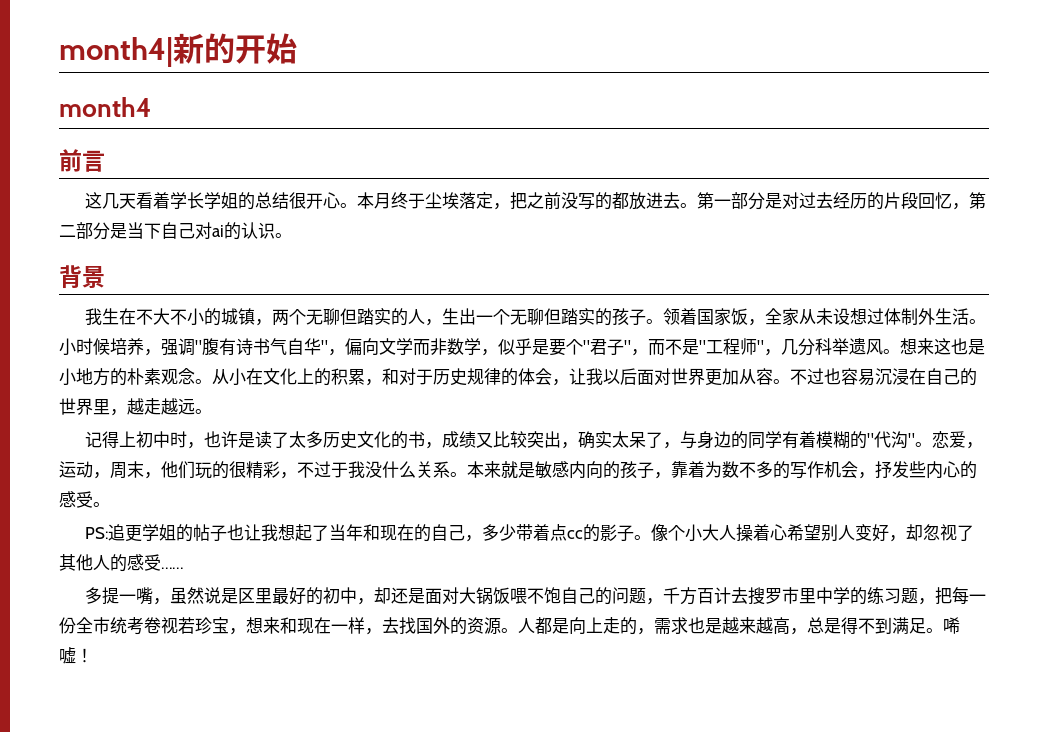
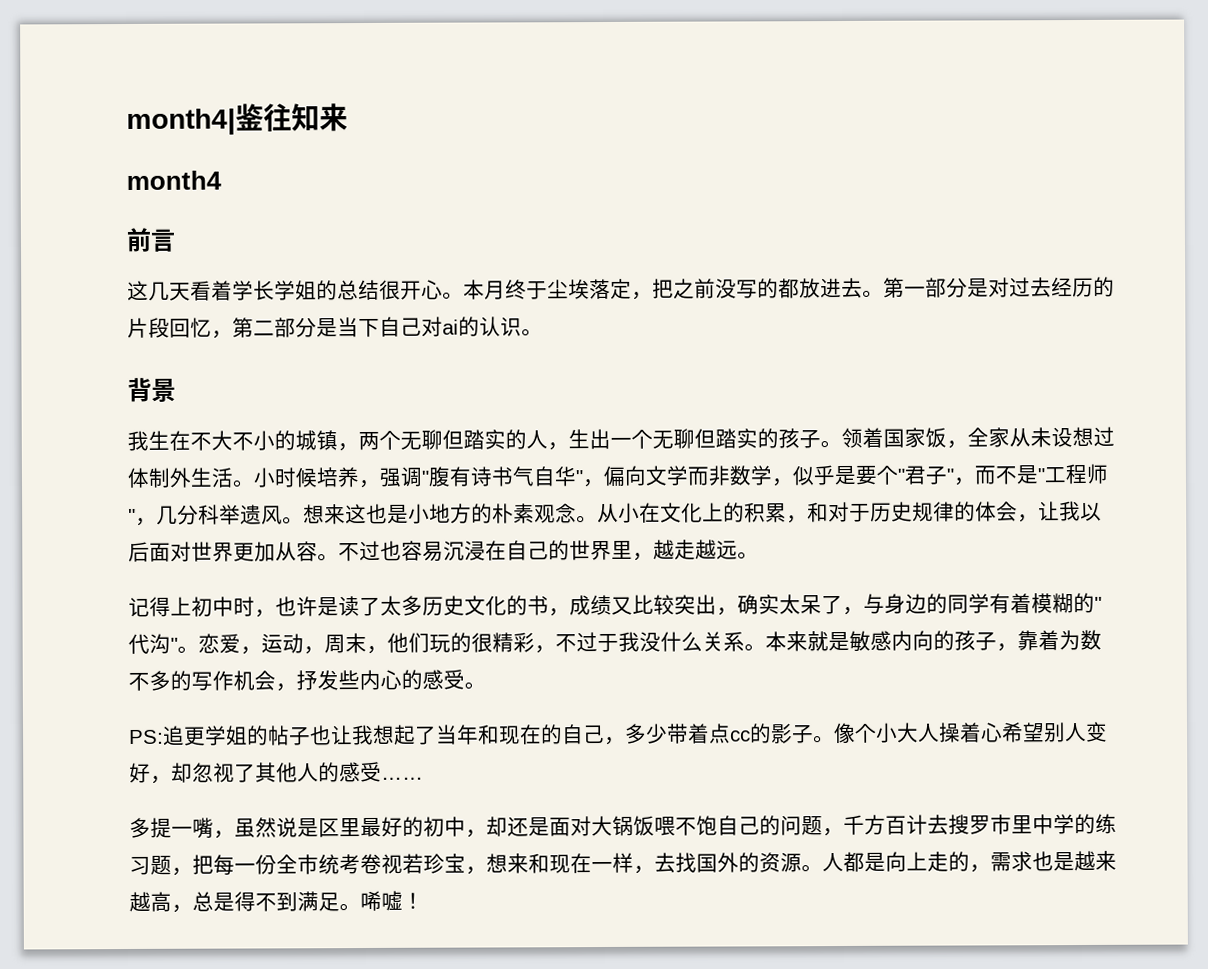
- month4|新的开始
+ month4|鉴往知来

